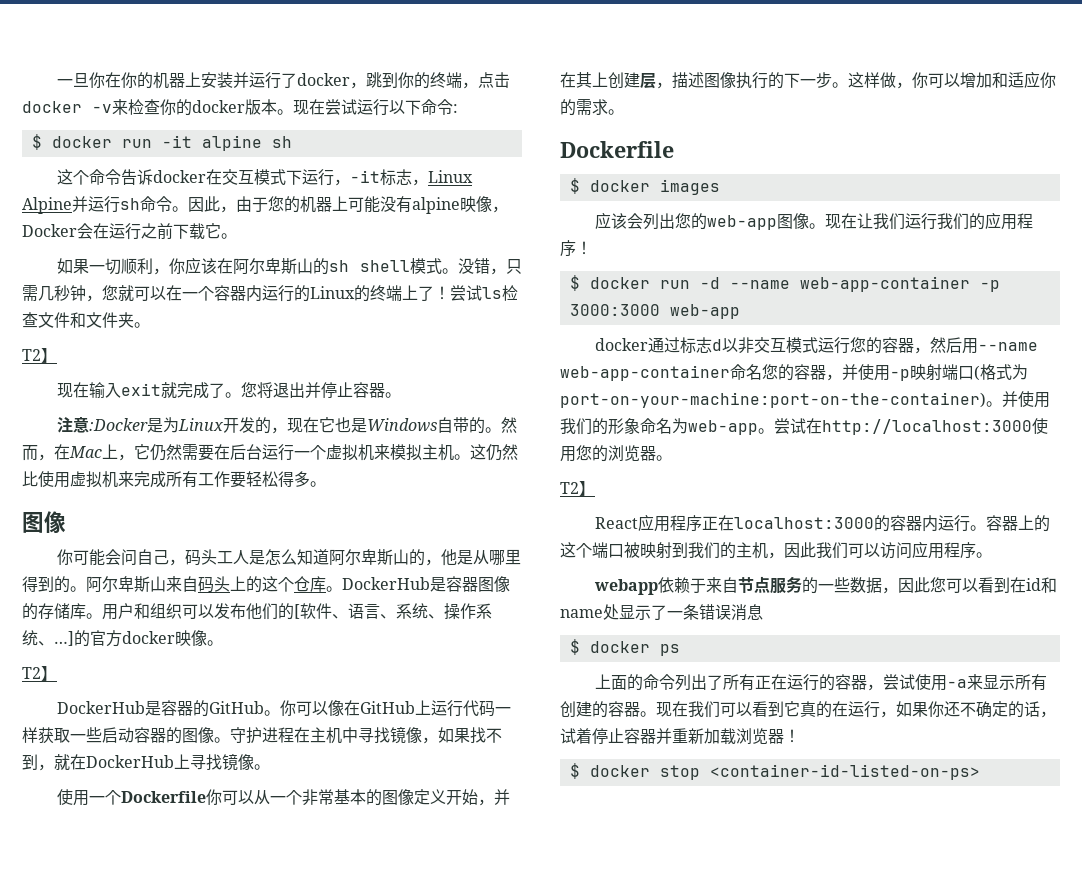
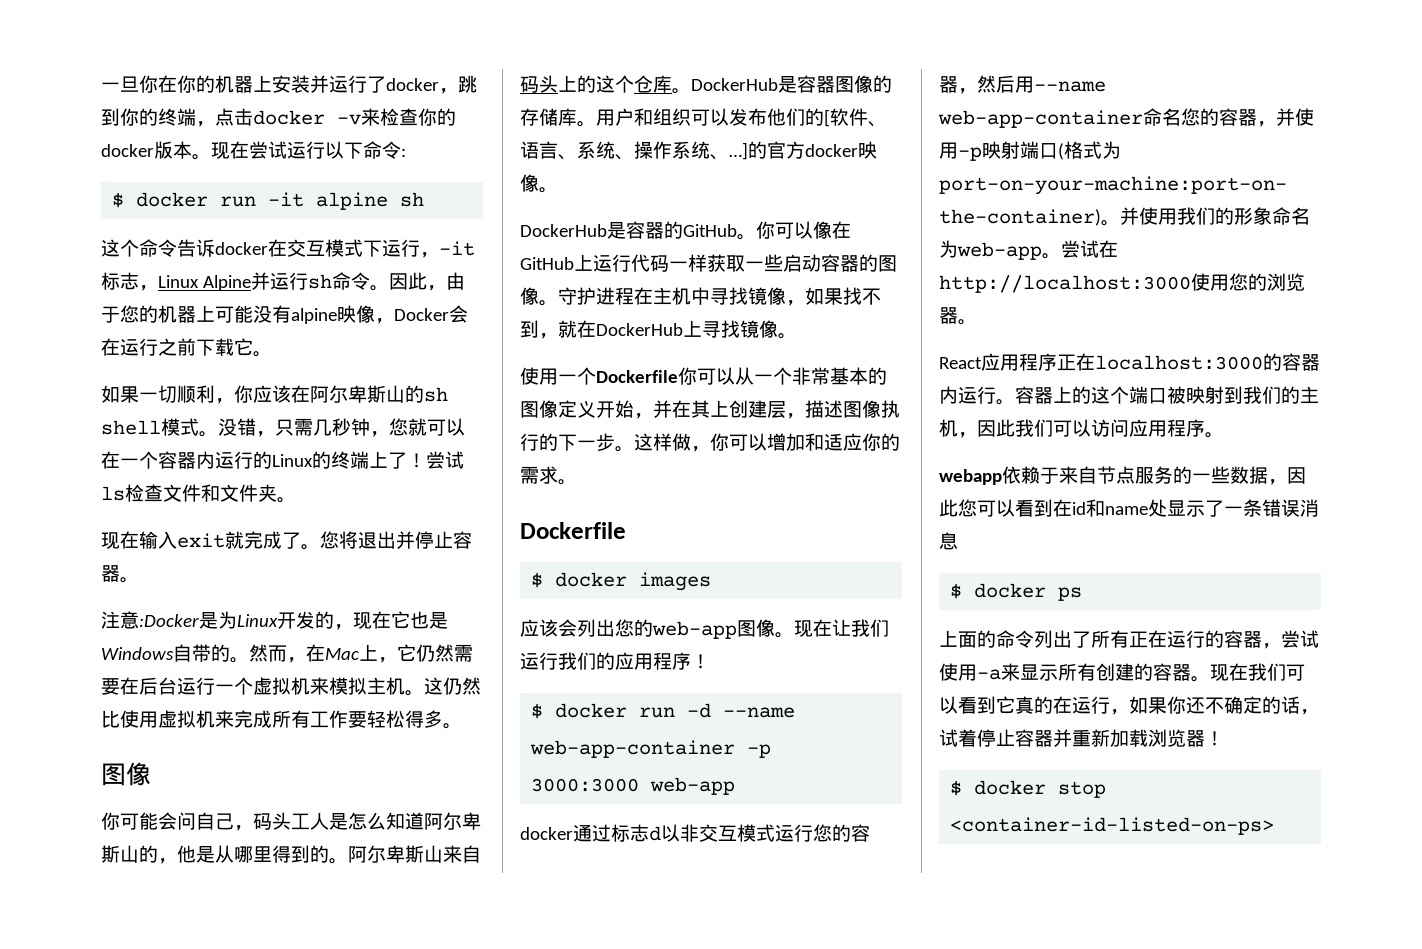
  尝试ls检查文件和文件夹。
- T2】
  的官方docker映像。
- T2】
  尝试在http://localhost:3000使用您的浏览器。
- T2】

